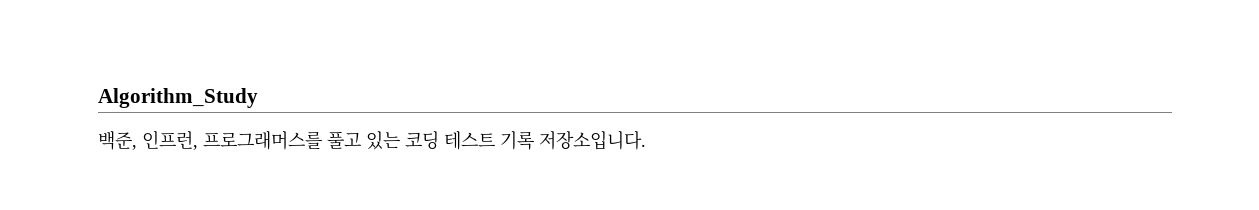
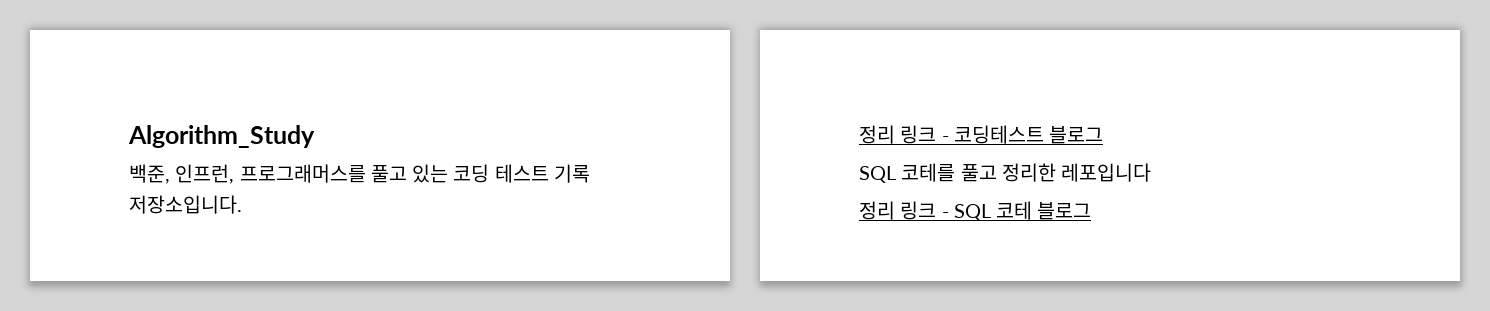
+ 정리 링크 - 코딩테스트 블로그
+ SQL 코테를 풀고 정리한 레포입니다
+ 정리 링크 - SQL 코테 블로그

